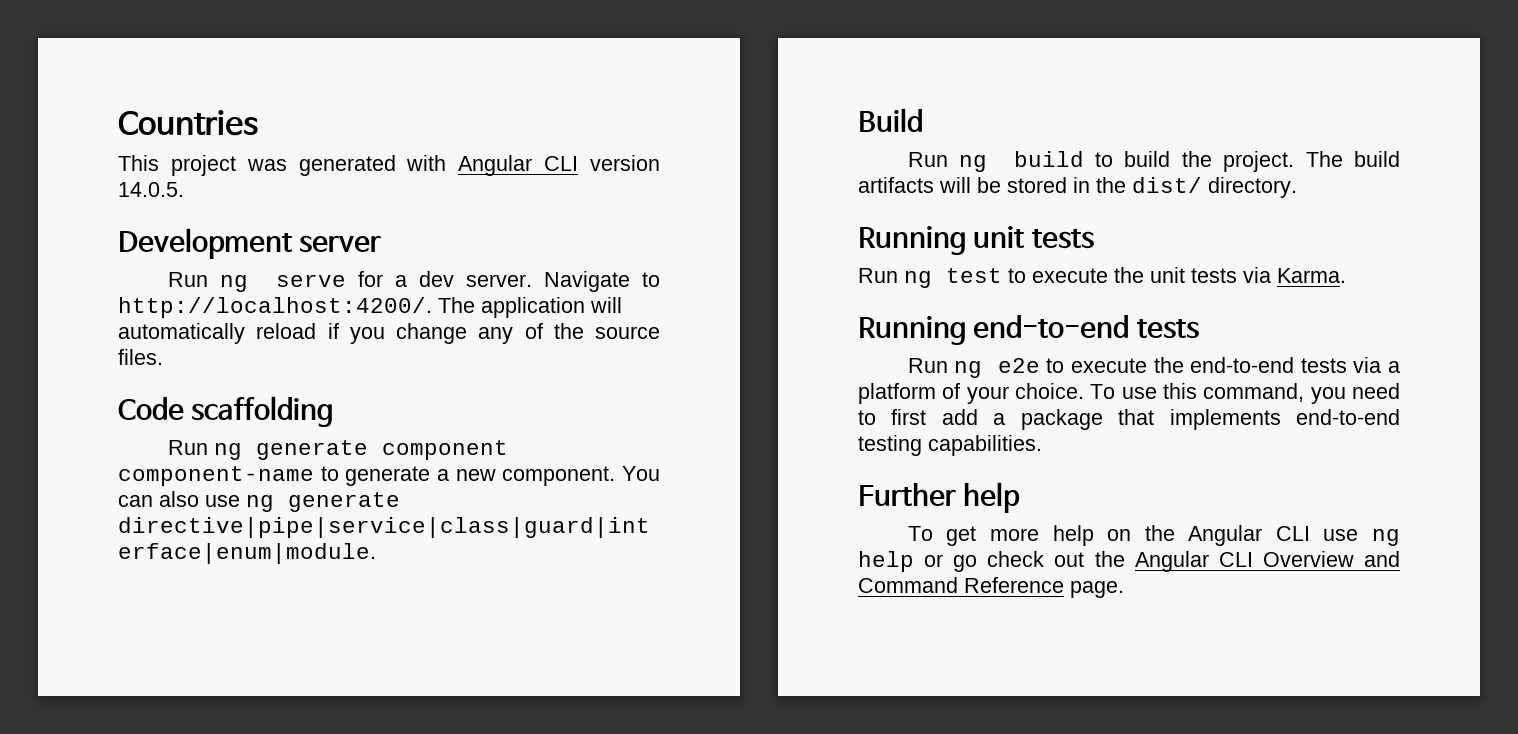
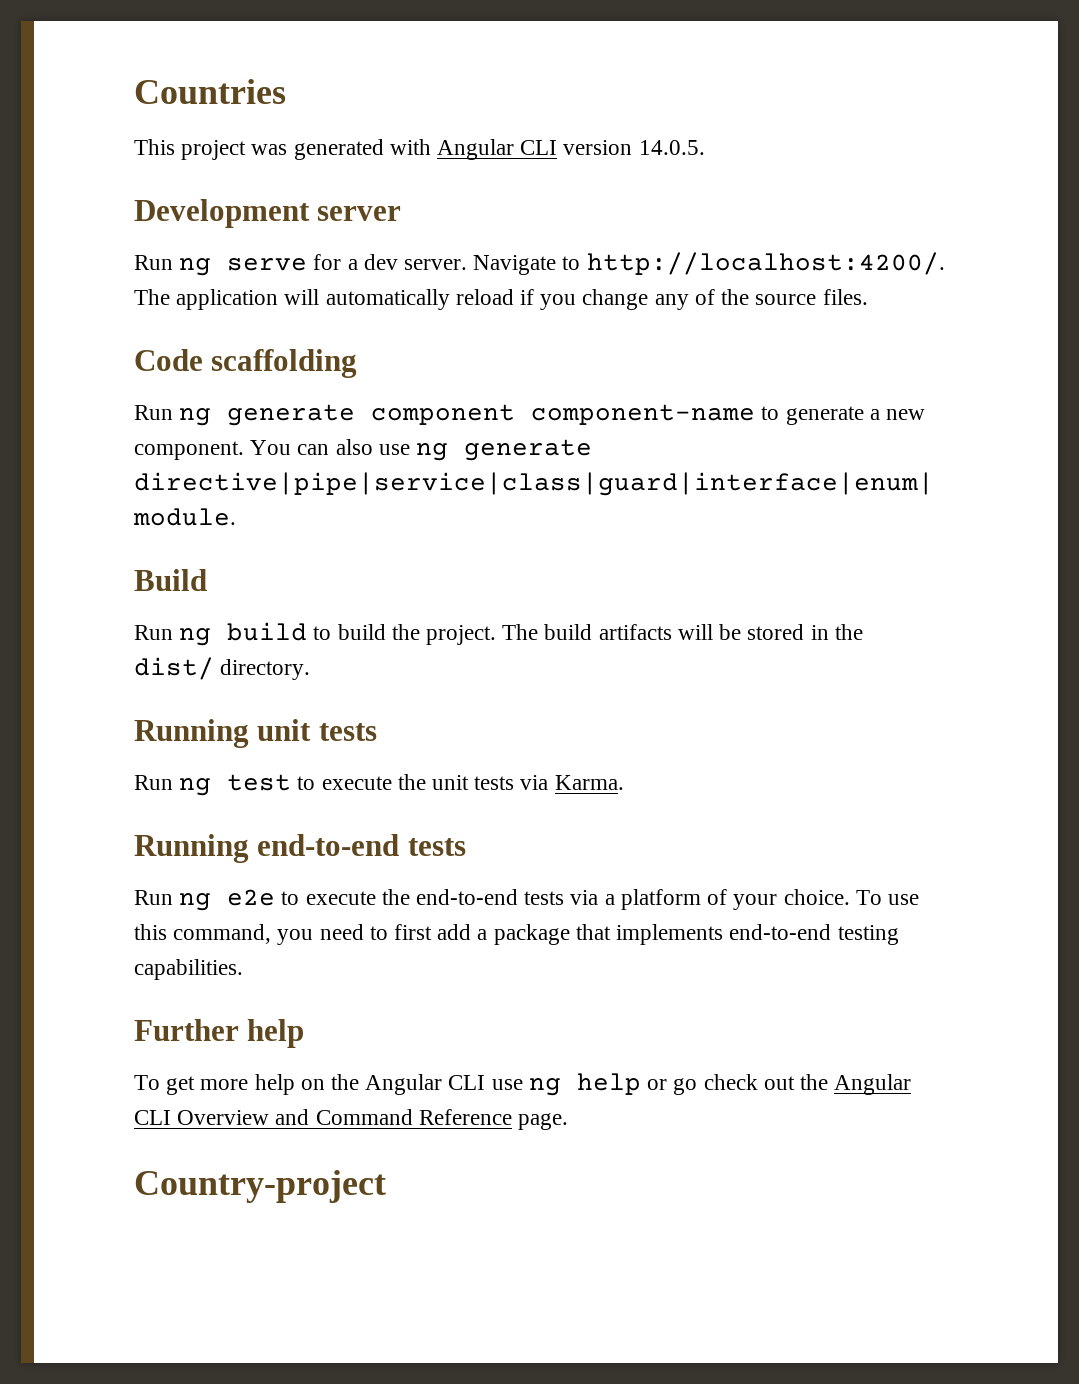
+ Country-project

